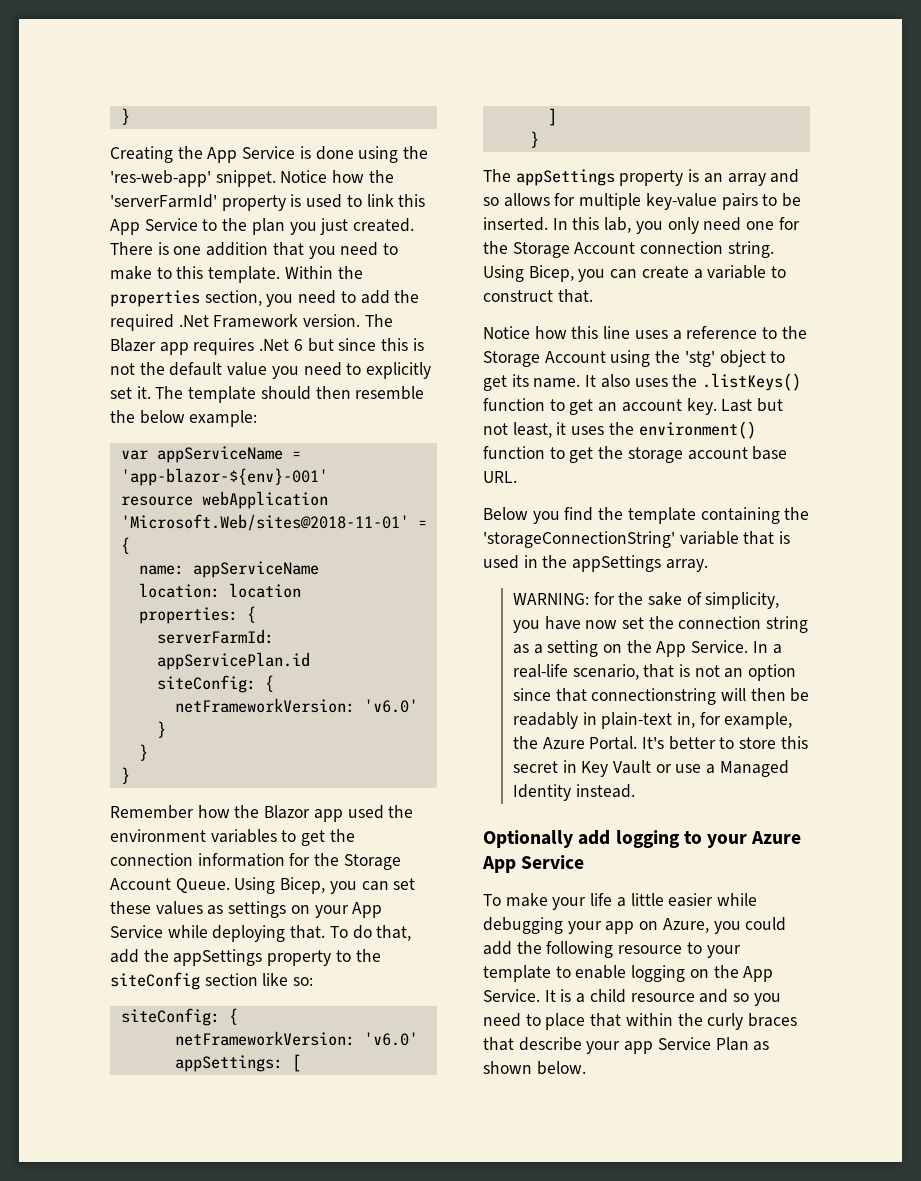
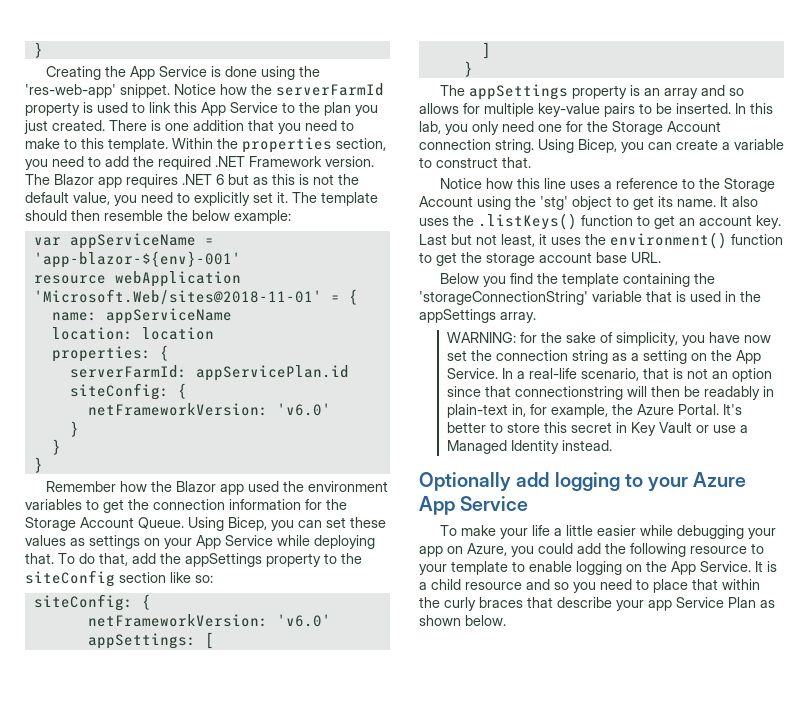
- Notice how the 'serverFarmId' property is used to link this App Service to the plan you just created.
+ Notice how the serverFarmId property is used to link this App Service to the plan you just created.
- Within the properties section, you need to add the required .Net Framework version.
+ Within the properties section, you need to add the required .NET Framework version.
- The Blazer app requires .Net 6 but since this is not the default value you need to explicitly set it.
+ The Blazor app requires .NET 6 but as this is not the default value, you need to explicitly set it.

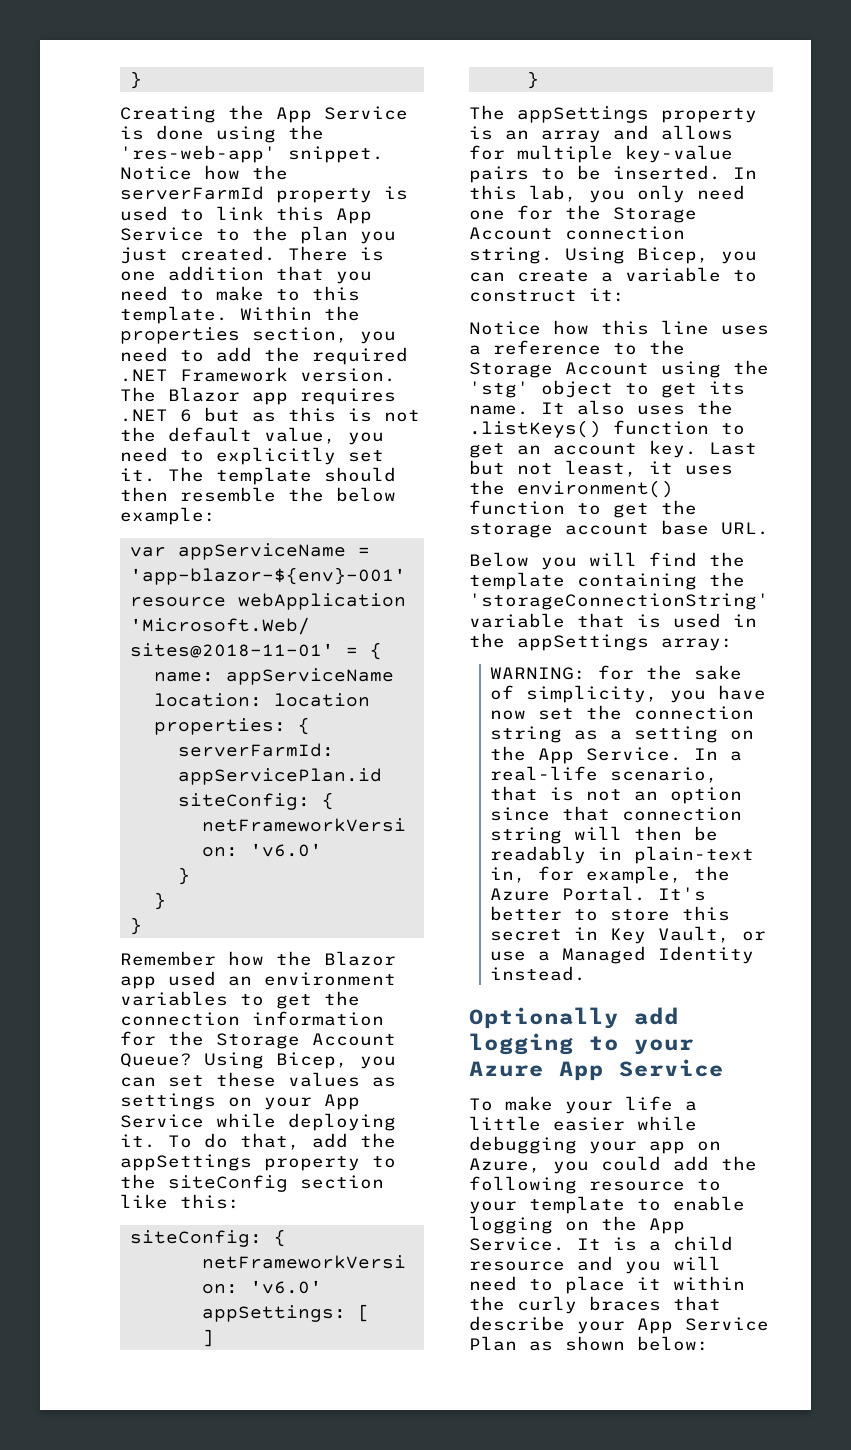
- Remember how the Blazor app used the environment variables to get the connection information for the Storage Account Queue.
+ Remember how the Blazor app used an environment variables to get the connection information for the Storage Account Queue?
- Using Bicep, you can set these values as settings on your App Service while deploying that.
+ Using Bicep, you can set these values as settings on your App Service while deploying it.
- To do that, add the appSettings property to the siteConfig section like so:
+ To do that, add the appSettings property to the siteConfig section like this:
- The appSettings property is an array and so allows for multiple key-value pairs to be inserted.
+ The appSettings property is an array and allows for multiple key-value pairs to be inserted.
- Using Bicep, you can create a variable to construct that.
+ Using Bicep, you can create a variable to construct it:
- Below you find the template containing the 'storageConnectionString' variable that is used in the appSettings array.
+ Below you will find the template containing the 'storageConnectionString' variable that is used in the appSettings array:
- In a real-life scenario, that is not an option since that connectionstring will then be readably in plain-text in, for example, the Azure Portal.
+ In a real-life scenario, that is not an option since that connection string will then be readably in plain-text in, for example, the Azure Portal.
- It's better to store this secret in Key Vault or use a Managed Identity instead.
+ It's better to store this secret in Key Vault, or use a Managed Identity instead.
- It is a child resource and so you need to place that within the curly braces that describe your app Service Plan as shown below.
+ It is a child resource and you will need to place it within the curly braces that describe your App Service Plan as shown below:

